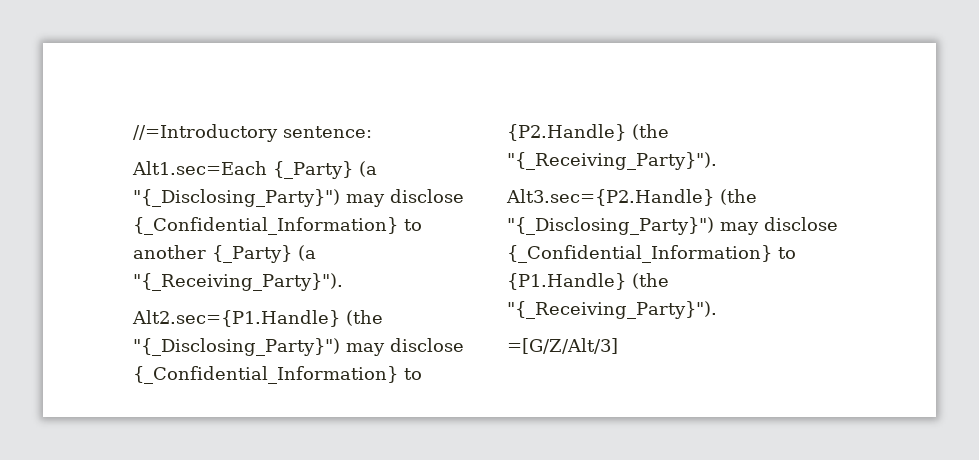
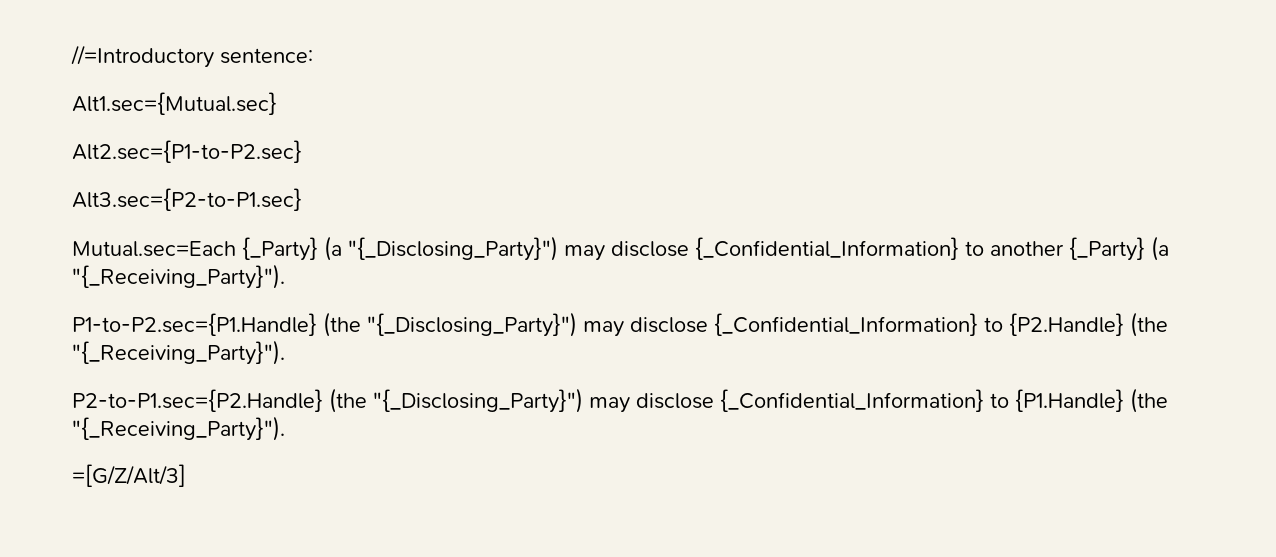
- Alt1.sec=Each {_Party} (a "{_Disclosing_Party}") may disclose {_Confidential_Information} to another {_Party} (a "{_Receiving_Party}").
+ Alt1.sec={Mutual.sec}
+ Alt2.sec={P1-to-P2.sec}
+ Alt3.sec={P2-to-P1.sec}
+ Mutual.sec=Each {_Party} (a "{_Disclosing_Party}") may disclose {_Confidential_Information} to another {_Party} (a "{_Receiving_Party}").
- Alt2.sec={P1.Handle} (the "{_Disclosing_Party}") may disclose {_Confidential_Information} to {P2.Handle} (the "{_Receiving_Party}").
+ P1-to-P2.sec={P1.Handle} (the "{_Disclosing_Party}") may disclose {_Confidential_Information} to {P2.Handle} (the "{_Receiving_Party}").
- Alt3.sec={P2.Handle} (the "{_Disclosing_Party}") may disclose {_Confidential_Information} to {P1.Handle} (the "{_Receiving_Party}").
+ P2-to-P1.sec={P2.Handle} (the "{_Disclosing_Party}") may disclose {_Confidential_Information} to {P1.Handle} (the "{_Receiving_Party}").

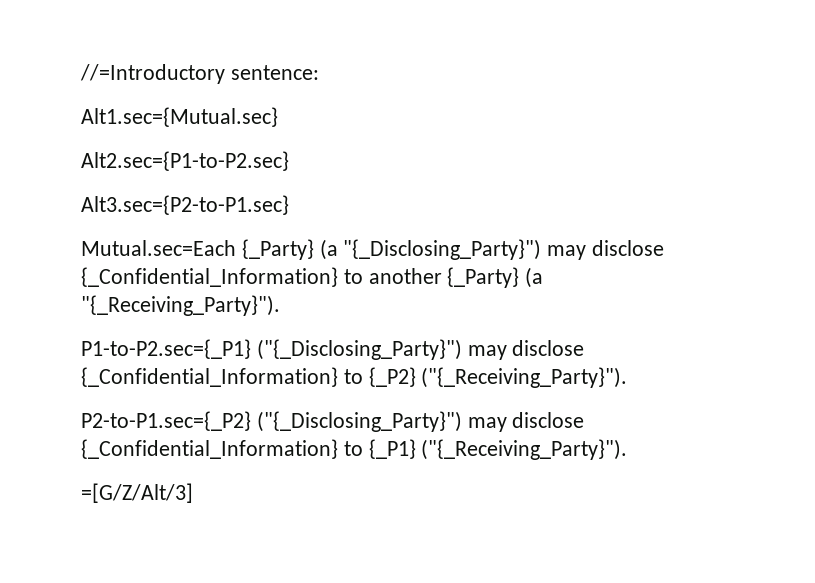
- P1-to-P2.sec={P1.Handle} (the "{_Disclosing_Party}") may disclose {_Confidential_Information} to {P2.Handle} (the "{_Receiving_Party}").
- P2-to-P1.sec={P2.Handle} (the "{_Disclosing_Party}") may disclose {_Confidential_Information} to {P1.Handle} (the "{_Receiving_Party}").
+ P1-to-P2.sec={_P1} ("{_Disclosing_Party}") may disclose {_Confidential_Information} to {_P2} ("{_Receiving_Party}").
+ P2-to-P1.sec={_P2} ("{_Disclosing_Party}") may disclose {_Confidential_Information} to {_P1} ("{_Receiving_Party}").

